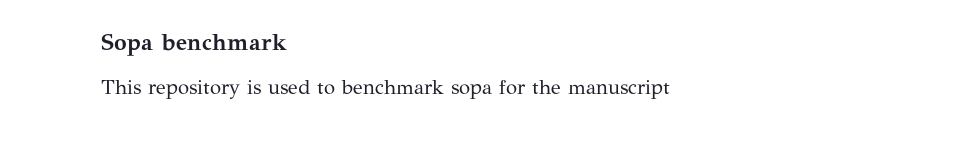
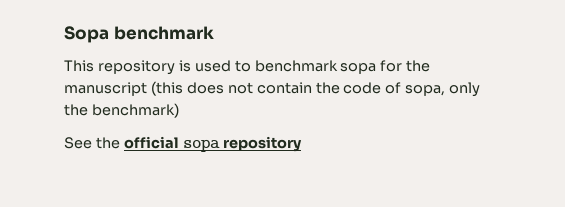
- This repository is used to benchmark sopa for the manuscript
+ This repository is used to benchmark sopa for the manuscript (this does not contain the code of sopa, only the benchmark)
+ See the official sopa repository

